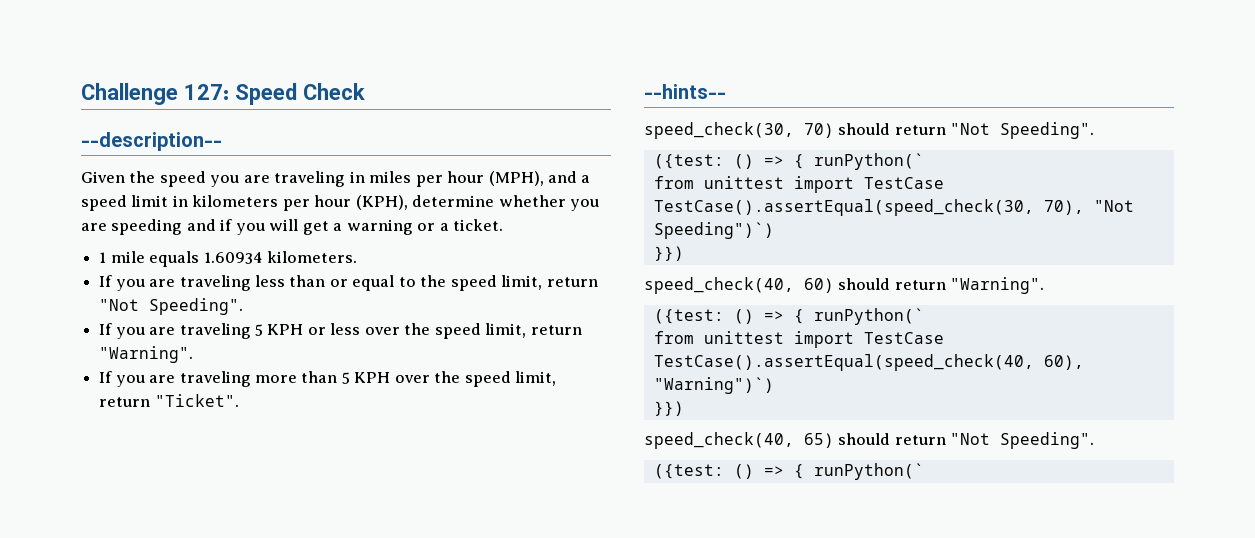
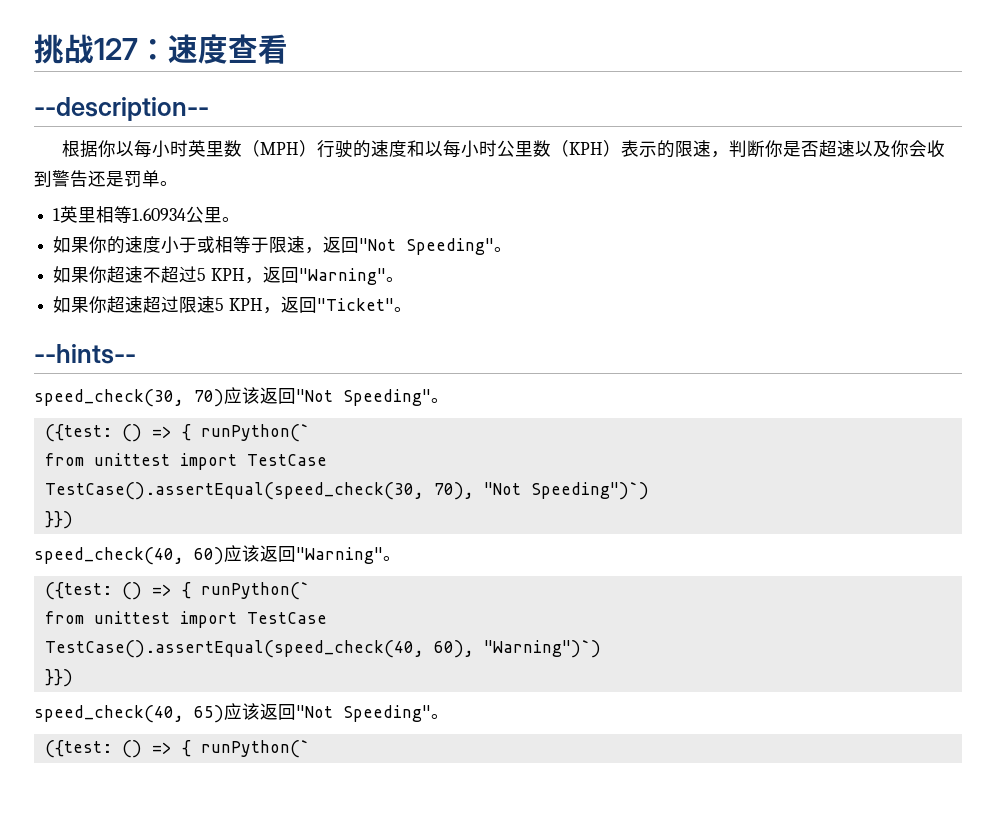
- Challenge 127: Speed Check
+ 挑战127：速度查看
  --description--
- Given the speed you are traveling in miles per hour (MPH), and a speed limit in kilometers per hour (KPH), determine whether you are speeding and if you will get a warning or a ticket.
- 1 mile equals 1.60934 kilometers.
- If you are traveling less than or equal to the speed limit, return "Not Speeding".
- If you are traveling 5 KPH or less over the speed limit, return "Warning".
- If you are traveling more than 5 KPH over the speed limit, return "Ticket".
+ 根据你以每小时英里数（MPH）行驶的速度和以每小时公里数（KPH）表示的限速，判断你是否超速以及你会收到警告还是罚单。
+ 1英里相等1.60934公里。
+ 如果你的速度小于或相等于限速，返回"Not Speeding"。
+ 如果你超速不超过5 KPH，返回"Warning"。
+ 如果你超速超过限速5 KPH，返回"Ticket"。
- speed_check(30, 70) should return "Not Speeding".
+ speed_check(30, 70)应该返回"Not Speeding"。
- speed_check(40, 60) should return "Warning".
+ speed_check(40, 60)应该返回"Warning"。
- speed_check(40, 65) should return "Not Speeding".
+ speed_check(40, 65)应该返回"Not Speeding"。

